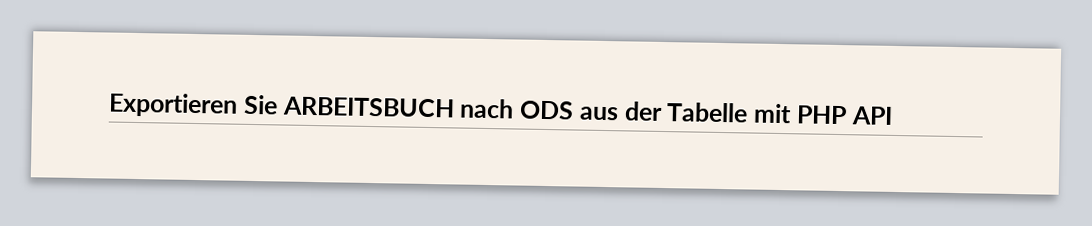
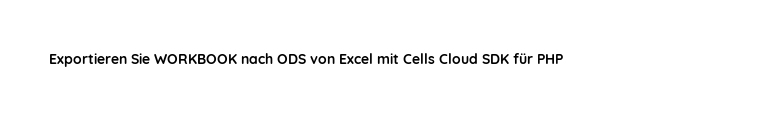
- Exportieren Sie ARBEITSBUCH nach ODS aus der Tabelle mit PHP API
+ Exportieren Sie WORKBOOK nach ODS von Excel mit Cells Cloud SDK für PHP

